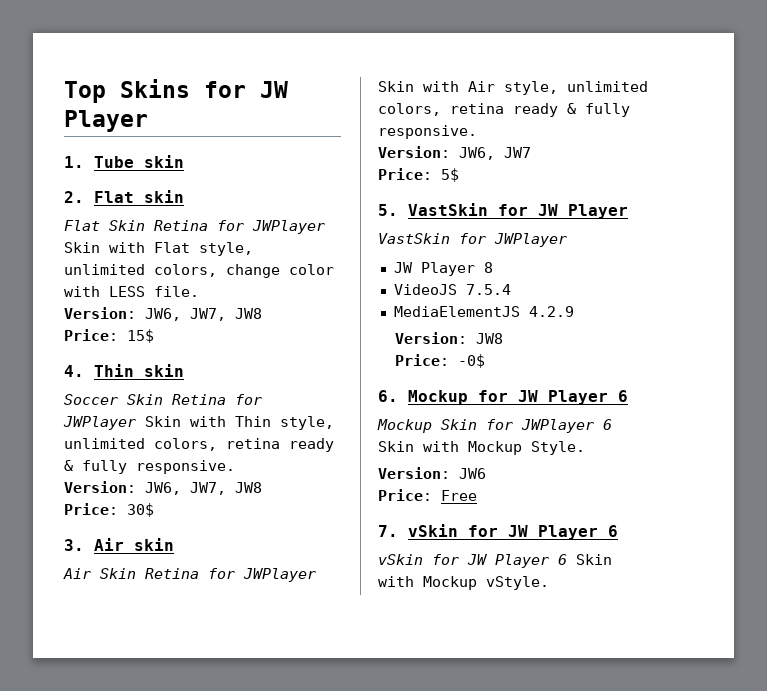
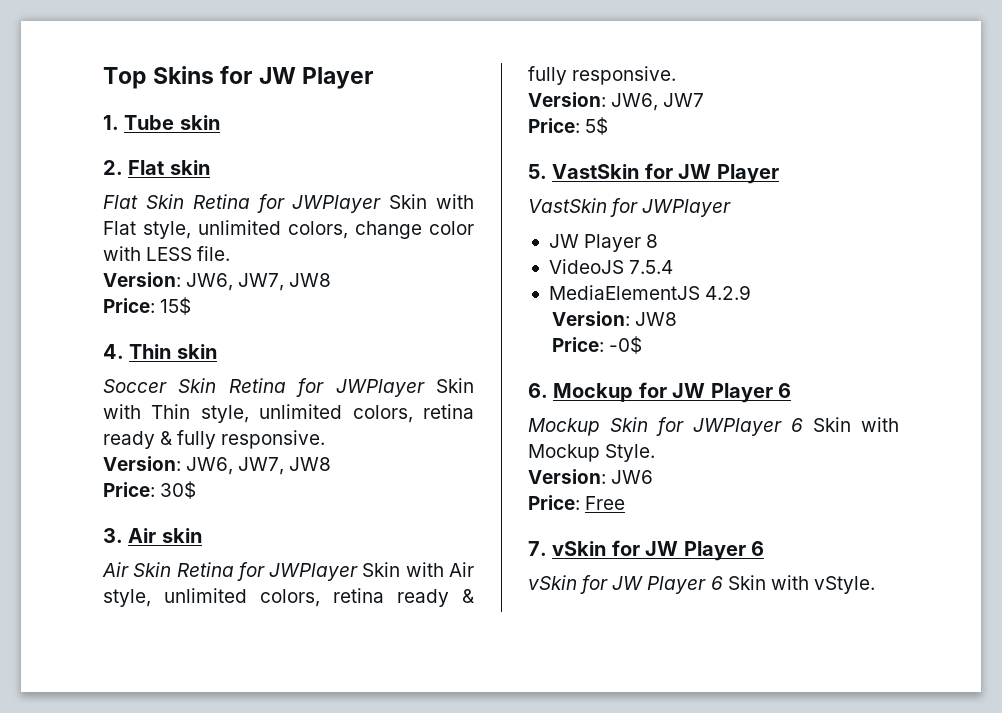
- vSkin for JW Player 6 Skin with Mockup vStyle.
+ vSkin for JW Player 6 Skin with vStyle.

